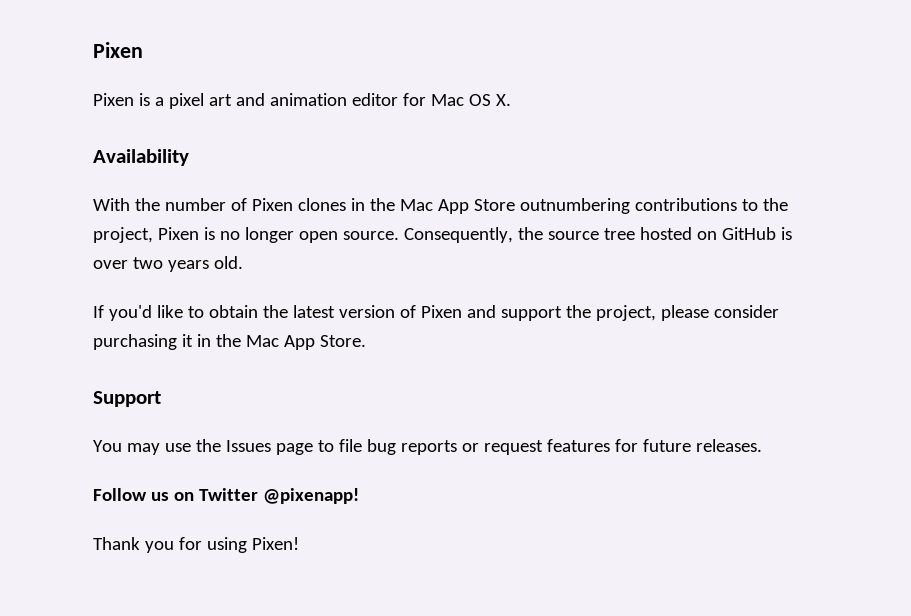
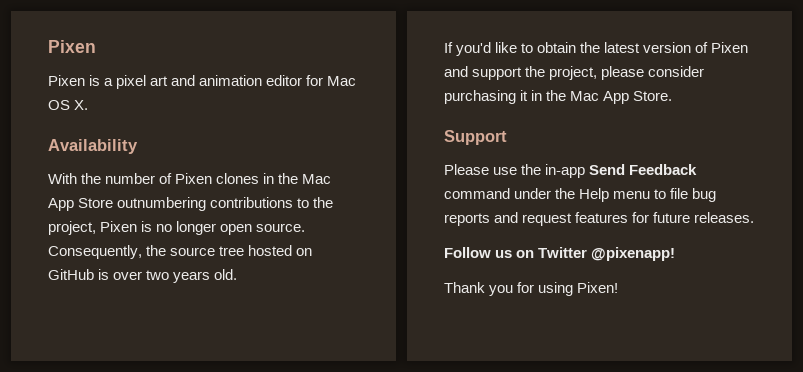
- You may use the Issues page to file bug reports or request features for future releases.
+ Please use the in-app Send Feedback command under the Help menu to file bug reports and request features for future releases.

